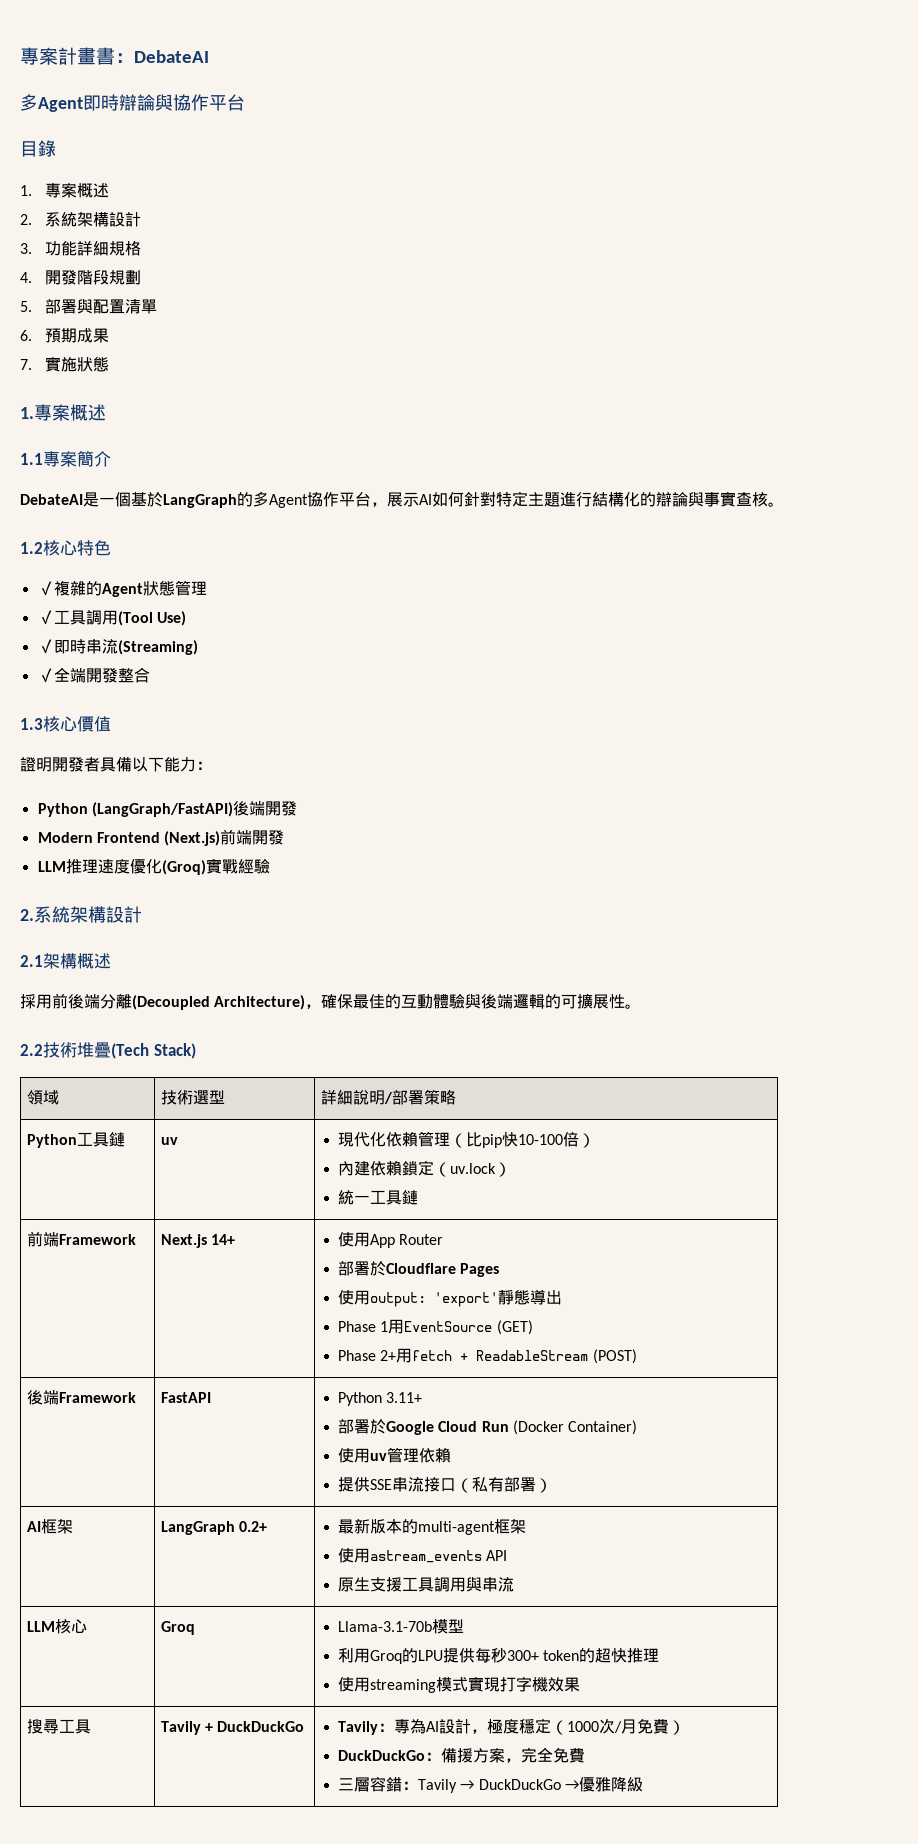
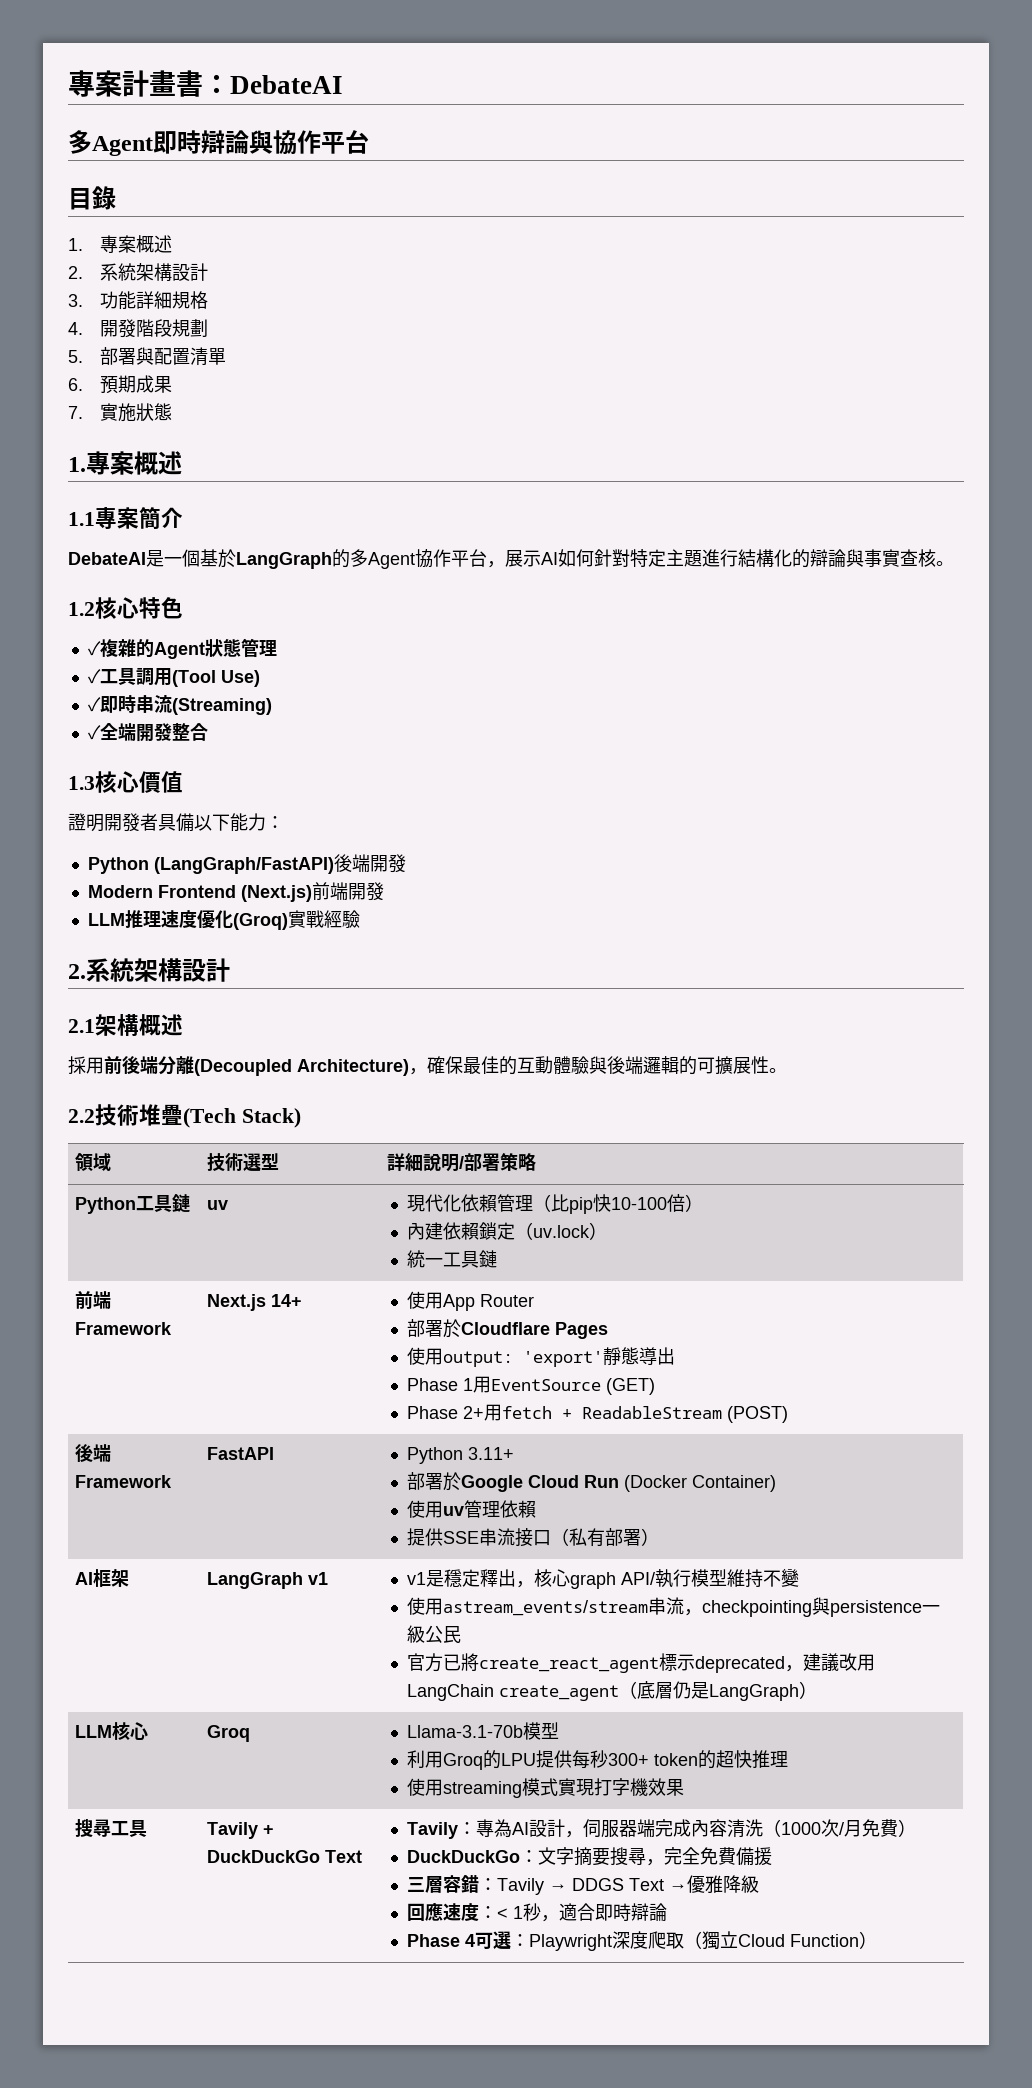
- AI框架 | LangGraph 0.2+ | 最新版本的multi-agent框架
- 使用astream_events API
- 原生支援工具調用與串流
+ AI框架 | LangGraph v1 | v1是穩定釋出，核心graph API/執行模型維持不變
+ 使用astream_events/stream串流，checkpointing與persistence一級公民
+ 官方已將create_react_agent標示deprecated，建議改用LangChain create_agent（底層仍是LangGraph）
- Tavily + DuckDuckGo
+ Tavily + DuckDuckGo Text
- Tavily：專為AI設計，極度穩定（1000次/月免費）
+ Tavily：專為AI設計，伺服器端完成內容清洗（1000次/月免費）
- DuckDuckGo：備援方案，完全免費
+ DuckDuckGo：文字摘要搜尋，完全免費備援
- 三層容錯：Tavily → DuckDuckGo →優雅降級
+ 三層容錯：Tavily → DDGS Text →優雅降級
+ 回應速度：< 1秒，適合即時辯論
+ Phase 4可選：Playwright深度爬取（獨立Cloud Function）

